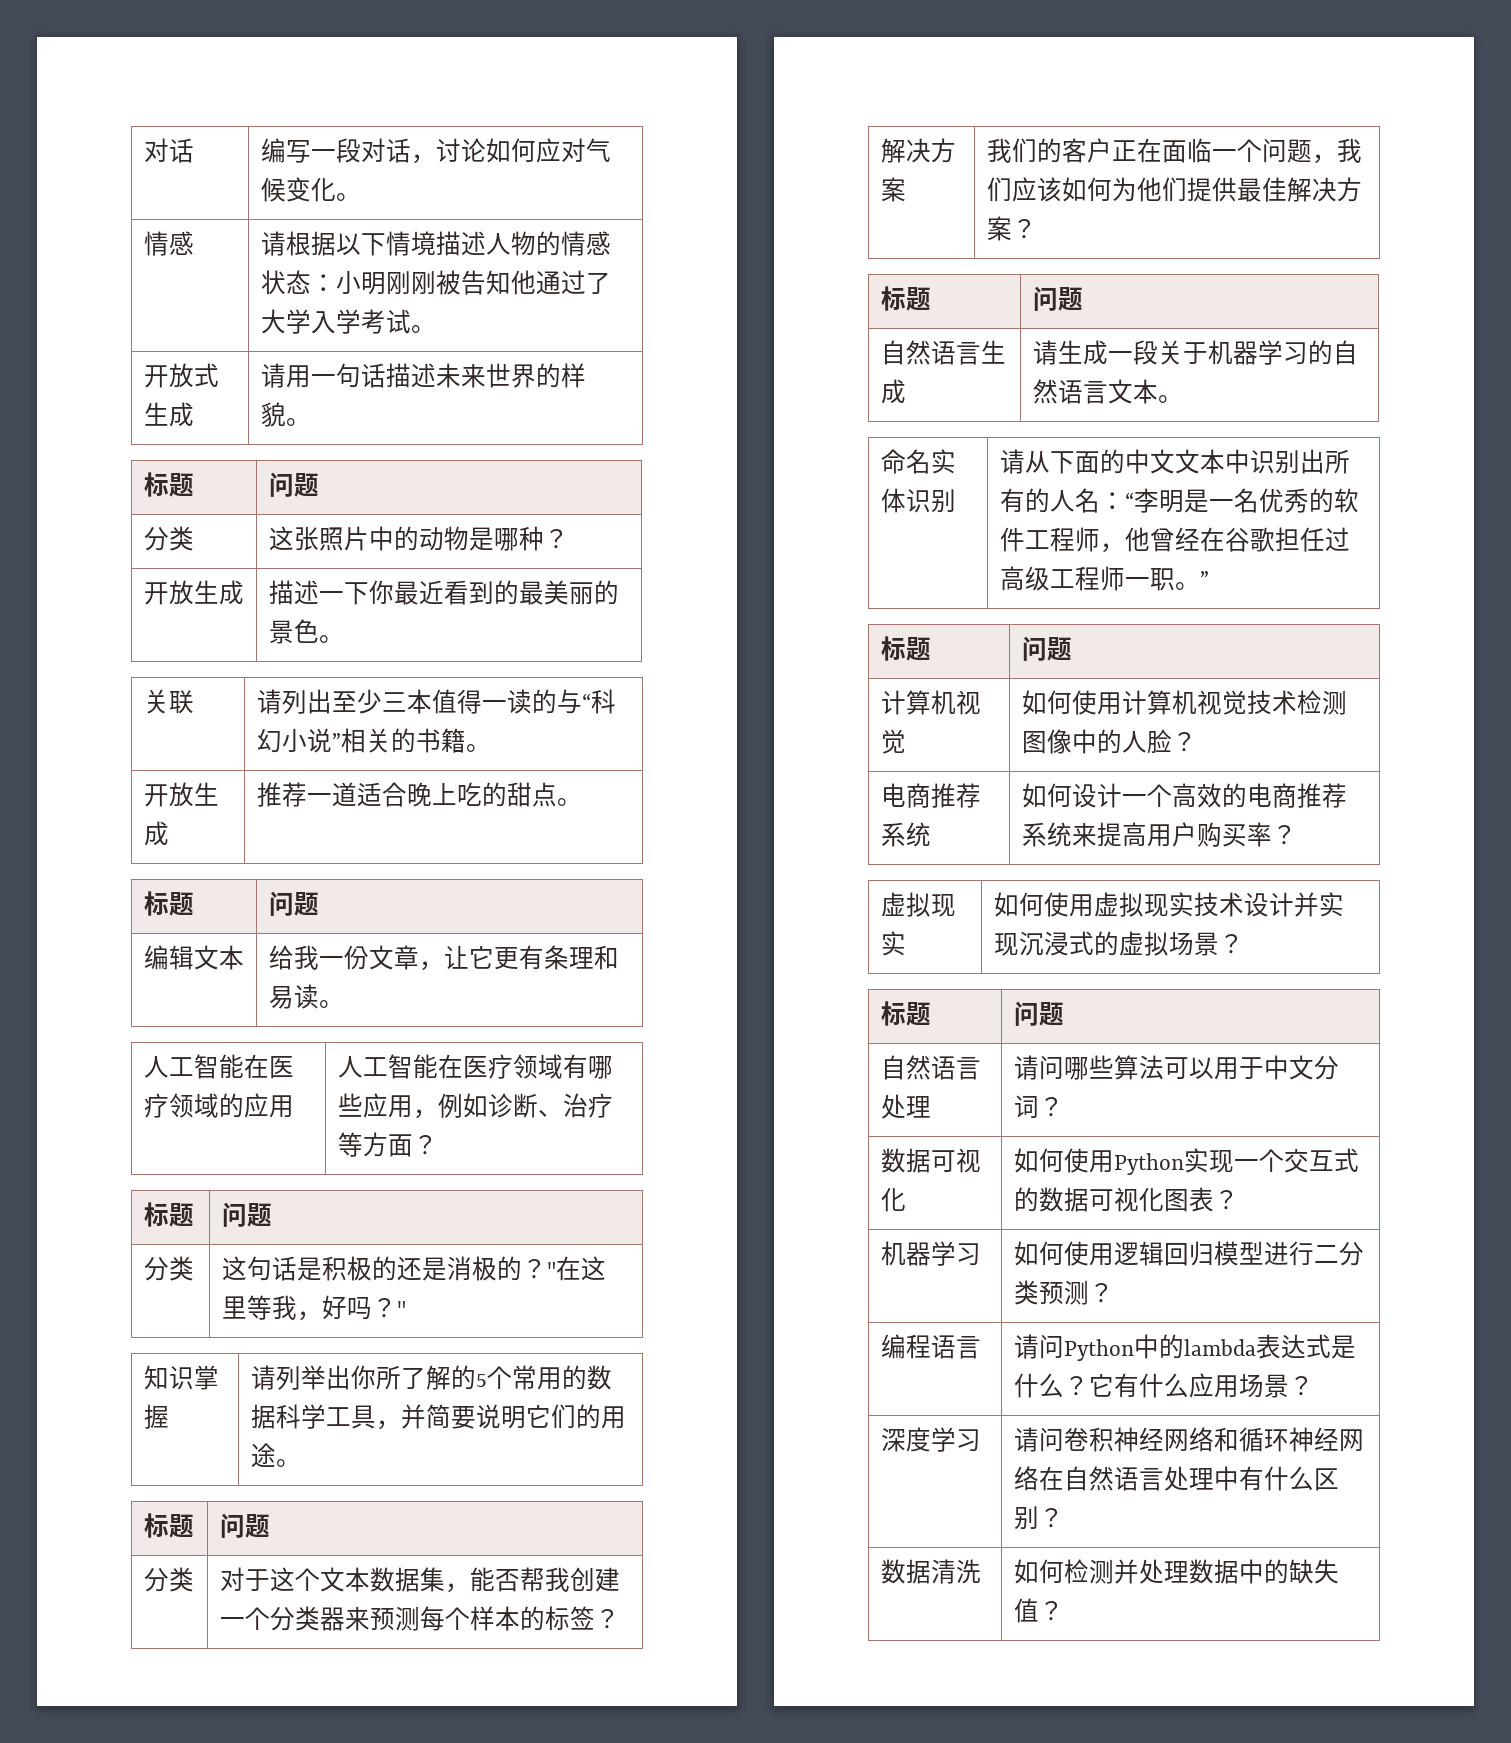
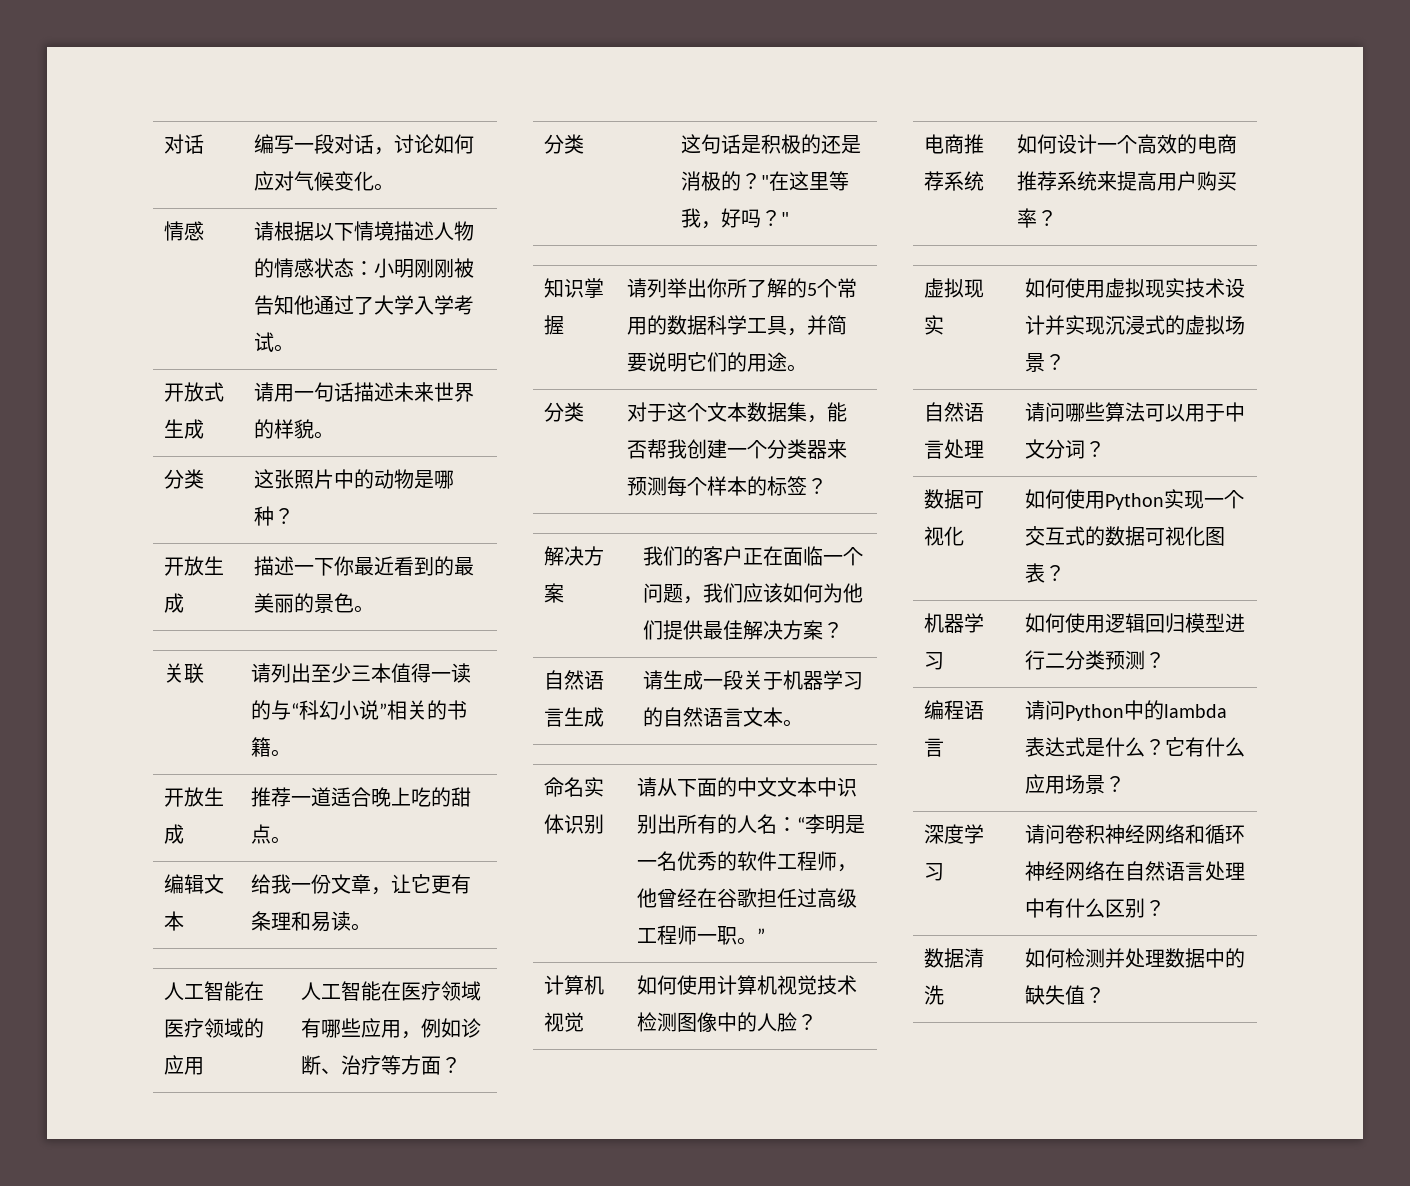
  开放式生成 | 请用一句话描述未来世界的样貌。
- 标题 | 问题
  开放生成 | 推荐一道适合晚上吃的甜点。
- 标题 | 问题
  人工智能在医疗领域的应用 | 人工智能在医疗领域有哪些应用，例如诊断、治疗等方面？
- 标题 | 问题
  知识掌握 | 请列举出你所了解的5个常用的数据科学工具，并简要说明它们的用途。
- 标题 | 问题
  解决方案 | 我们的客户正在面临一个问题，我们应该如何为他们提供最佳解决方案？
- 标题 | 问题
  命名实体识别 | 请从下面的中文文本中识别出所有的人名：“李明是一名优秀的软件工程师，他曾经在谷歌担任过高级工程师一职。”
- 标题 | 问题
  虚拟现实 | 如何使用虚拟现实技术设计并实现沉浸式的虚拟场景？
- 标题 | 问题

